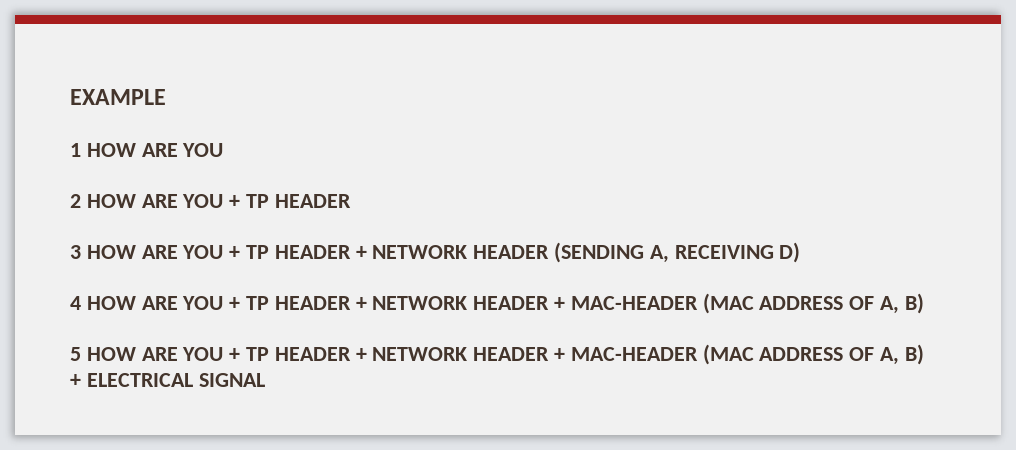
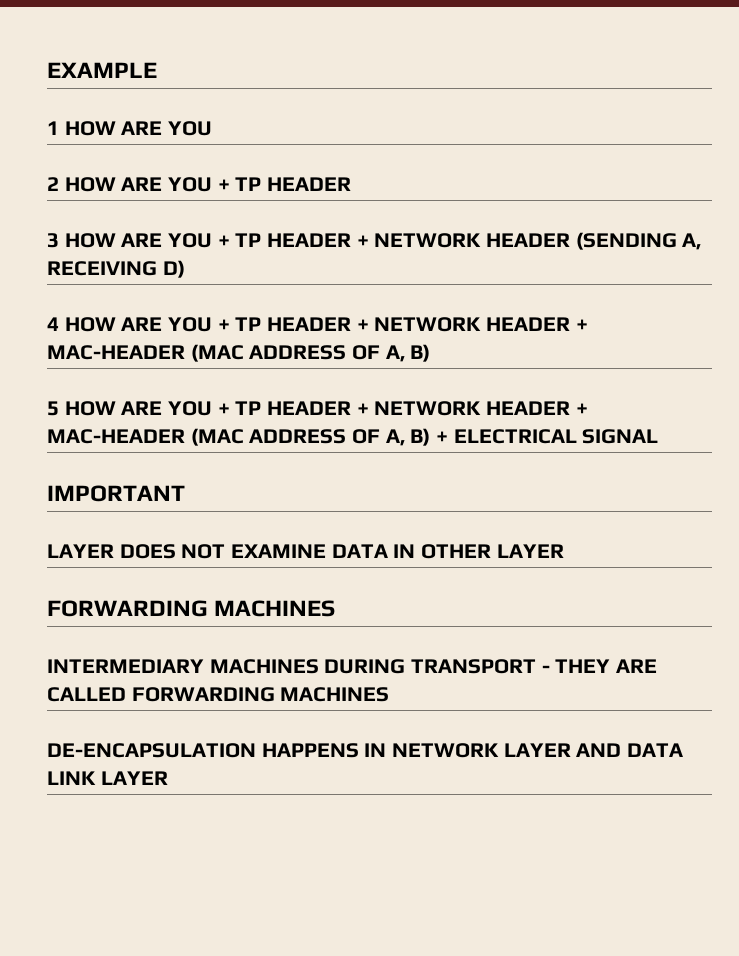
+ IMPORTANT
+ LAYER DOES NOT EXAMINE DATA IN OTHER LAYER
+ FORWARDING MACHINES
+ INTERMEDIARY MACHINES DURING TRANSPORT - THEY ARE CALLED FORWARDING MACHINES
+ DE-ENCAPSULATION HAPPENS IN NETWORK LAYER AND DATA LINK LAYER

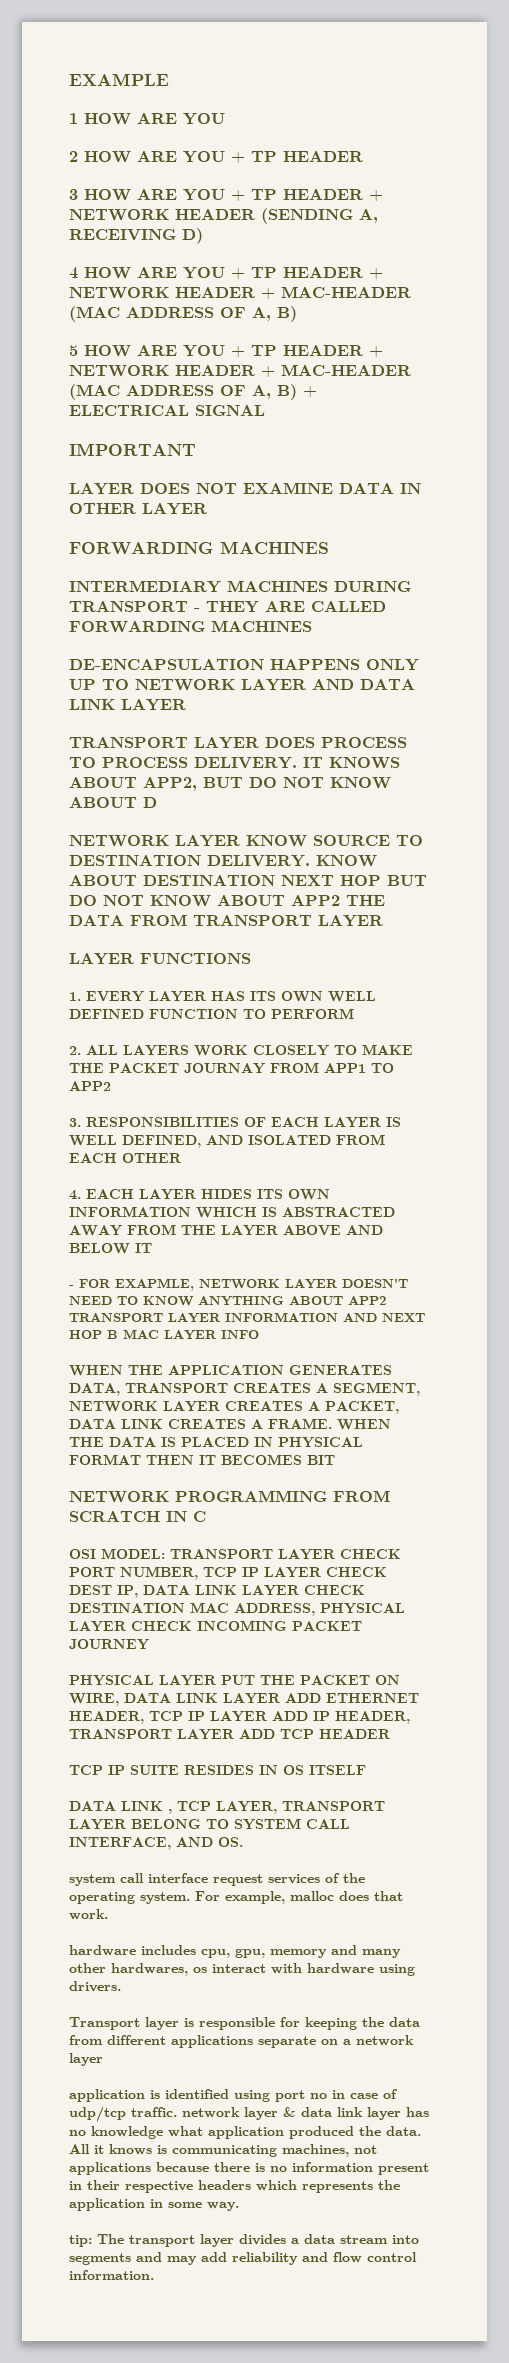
- DE-ENCAPSULATION HAPPENS IN NETWORK LAYER AND DATA LINK LAYER
+ DE-ENCAPSULATION HAPPENS ONLY UP TO NETWORK LAYER AND DATA LINK LAYER
+ TRANSPORT LAYER DOES PROCESS TO PROCESS DELIVERY. IT KNOWS ABOUT APP2, BUT DO NOT KNOW ABOUT D
+ NETWORK LAYER KNOW SOURCE TO DESTINATION DELIVERY. KNOW ABOUT DESTINATION NEXT HOP BUT DO NOT KNOW ABOUT APP2 THE DATA FROM TRANSPORT LAYER
+ LAYER FUNCTIONS
+ 1. EVERY LAYER HAS ITS OWN WELL DEFINED FUNCTION TO PERFORM
+ 2. ALL LAYERS WORK CLOSELY TO MAKE THE PACKET JOURNAY FROM APP1 TO APP2
+ 3. RESPONSIBILITIES OF EACH LAYER IS WELL DEFINED, AND ISOLATED FROM EACH OTHER
+ 4. EACH LAYER HIDES ITS OWN INFORMATION WHICH IS ABSTRACTED AWAY FROM THE LAYER ABOVE AND BELOW IT
+ - FOR EXAPMLE, NETWORK LAYER DOESN'T NEED TO KNOW ANYTHING ABOUT APP2 TRANSPORT LAYER INFORMATION AND NEXT HOP B MAC LAYER INFO
+ WHEN THE APPLICATION GENERATES DATA, TRANSPORT CREATES A SEGMENT, NETWORK LAYER CREATES A PACKET, DATA LINK CREATES A FRAME. WHEN THE DATA IS PLACED IN PHYSICAL FORMAT THEN IT BECOMES BIT
+ NETWORK PROGRAMMING FROM SCRATCH IN C
+ OSI MODEL: TRANSPORT LAYER CHECK PORT NUMBER, TCP IP LAYER CHECK DEST IP, DATA LINK LAYER CHECK DESTINATION MAC ADDRESS, PHYSICAL LAYER CHECK INCOMING PACKET JOURNEY
+ PHYSICAL LAYER PUT THE PACKET ON WIRE, DATA LINK LAYER ADD ETHERNET HEADER, TCP IP LAYER ADD IP HEADER, TRANSPORT LAYER ADD TCP HEADER
+ TCP IP SUITE RESIDES IN OS ITSELF
+ DATA LINK , TCP LAYER, TRANSPORT LAYER BELONG TO SYSTEM CALL INTERFACE, AND OS.
+ system call interface request services of the operating system. For example, malloc does that work.
+ hardware includes cpu, gpu, memory and many other hardwares, os interact with hardware using drivers.
+ Transport layer is responsible for keeping the data from different applications separate on a network layer
+ application is identified using port no in case of udp/tcp traffic. network layer & data link layer has no knowledge what application produced the data. All it knows is communicating machines, not applications because there is no information present in their respective headers which represents the application in some way.
+ tip: The transport layer divides a data stream into segments and may add reliability and flow control information.

